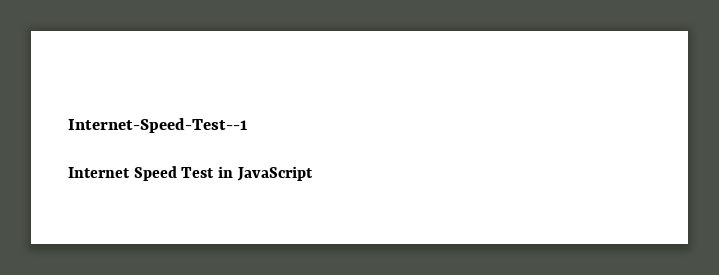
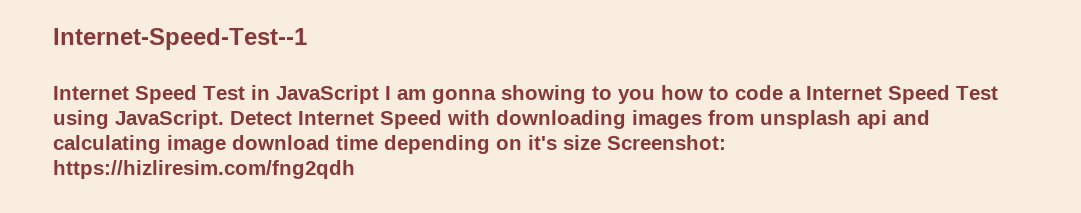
- Internet Speed Test in JavaScript
+ Internet Speed Test in JavaScript I am gonna showing to you how to code a Internet Speed Test using JavaScript. Detect Internet Speed with downloading images from unsplash api and calculating image download time depending on it's size Screenshot: https://hizliresim.com/fng2qdh

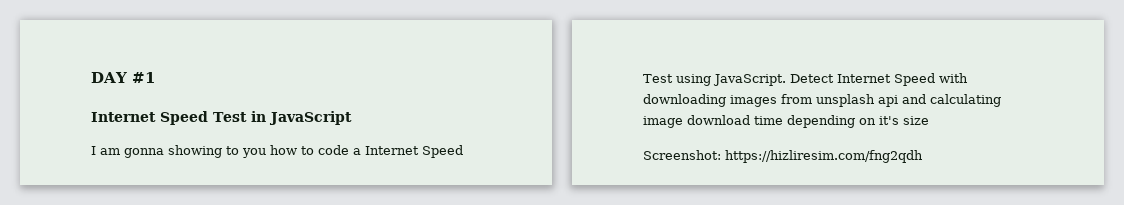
- Internet-Speed-Test--1
+ DAY #1
- Internet Speed Test in JavaScript I am gonna showing to you how to code a Internet Speed Test using JavaScript.
+ Internet Speed Test in JavaScript
+ I am gonna showing to you how to code a Internet Speed Test using JavaScript.
- Detect Internet Speed with downloading images from unsplash api and calculating image download time depending on it's size Screenshot: https://hizliresim.com/fng2qdh
+ Detect Internet Speed with downloading images from unsplash api and calculating image download time depending on it's size
+ Screenshot: https://hizliresim.com/fng2qdh

